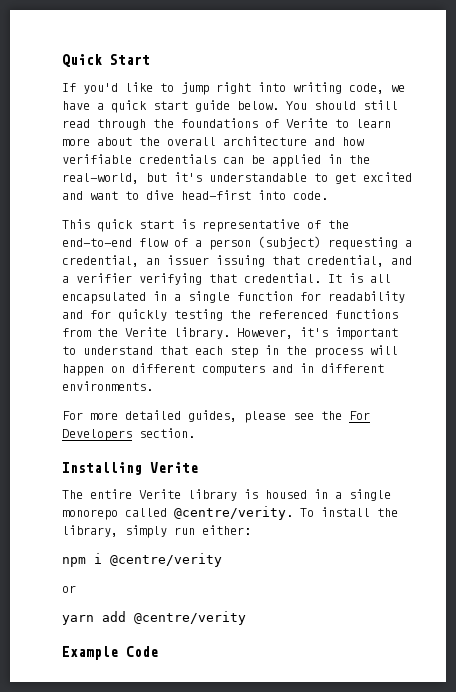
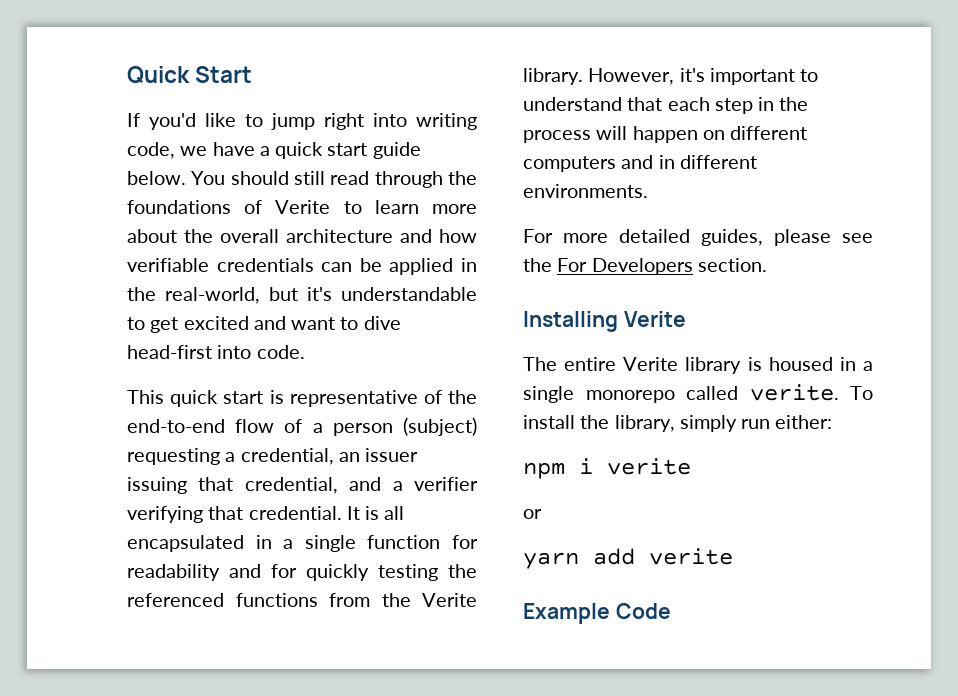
- The entire Verite library is housed in a single monorepo called @centre/verity.
+ The entire Verite library is housed in a single monorepo called verite.
- npm i @centre/verity
+ npm i verite
- yarn add @centre/verity
+ yarn add verite

